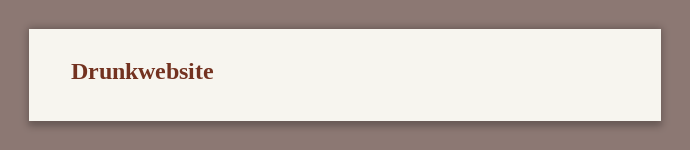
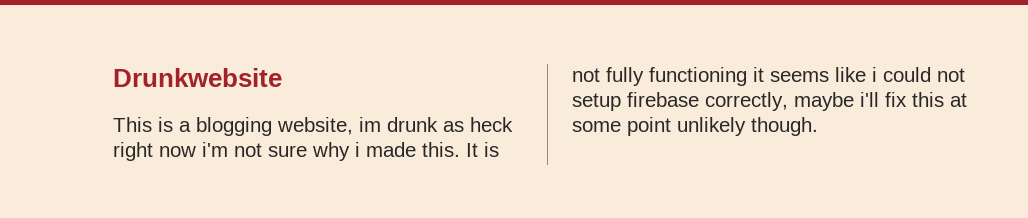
+ This is a blogging website, im drunk as heck right now i'm not sure why i made this. It is not fully functioning it seems like i could not setup firebase correctly, maybe i'll fix this at some point unlikely though.

